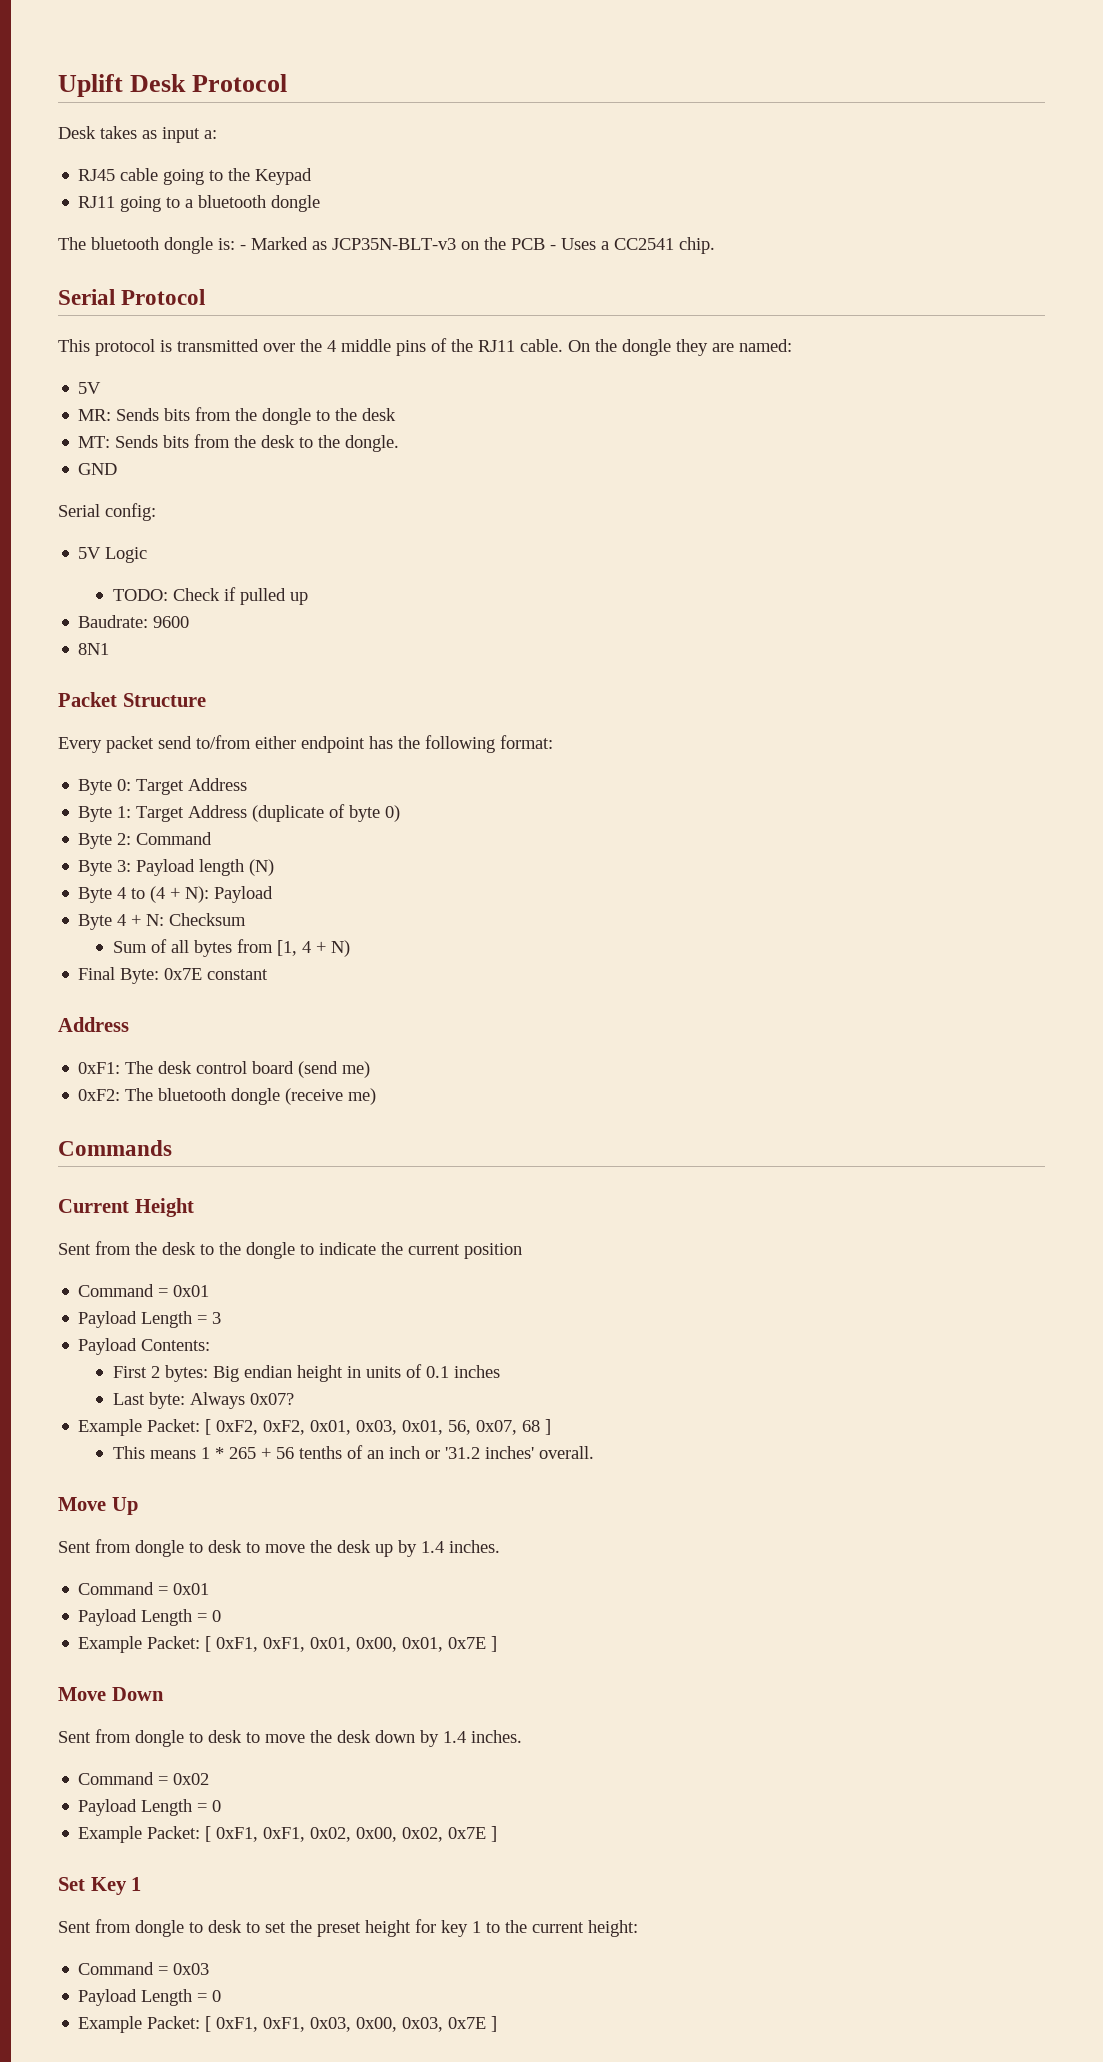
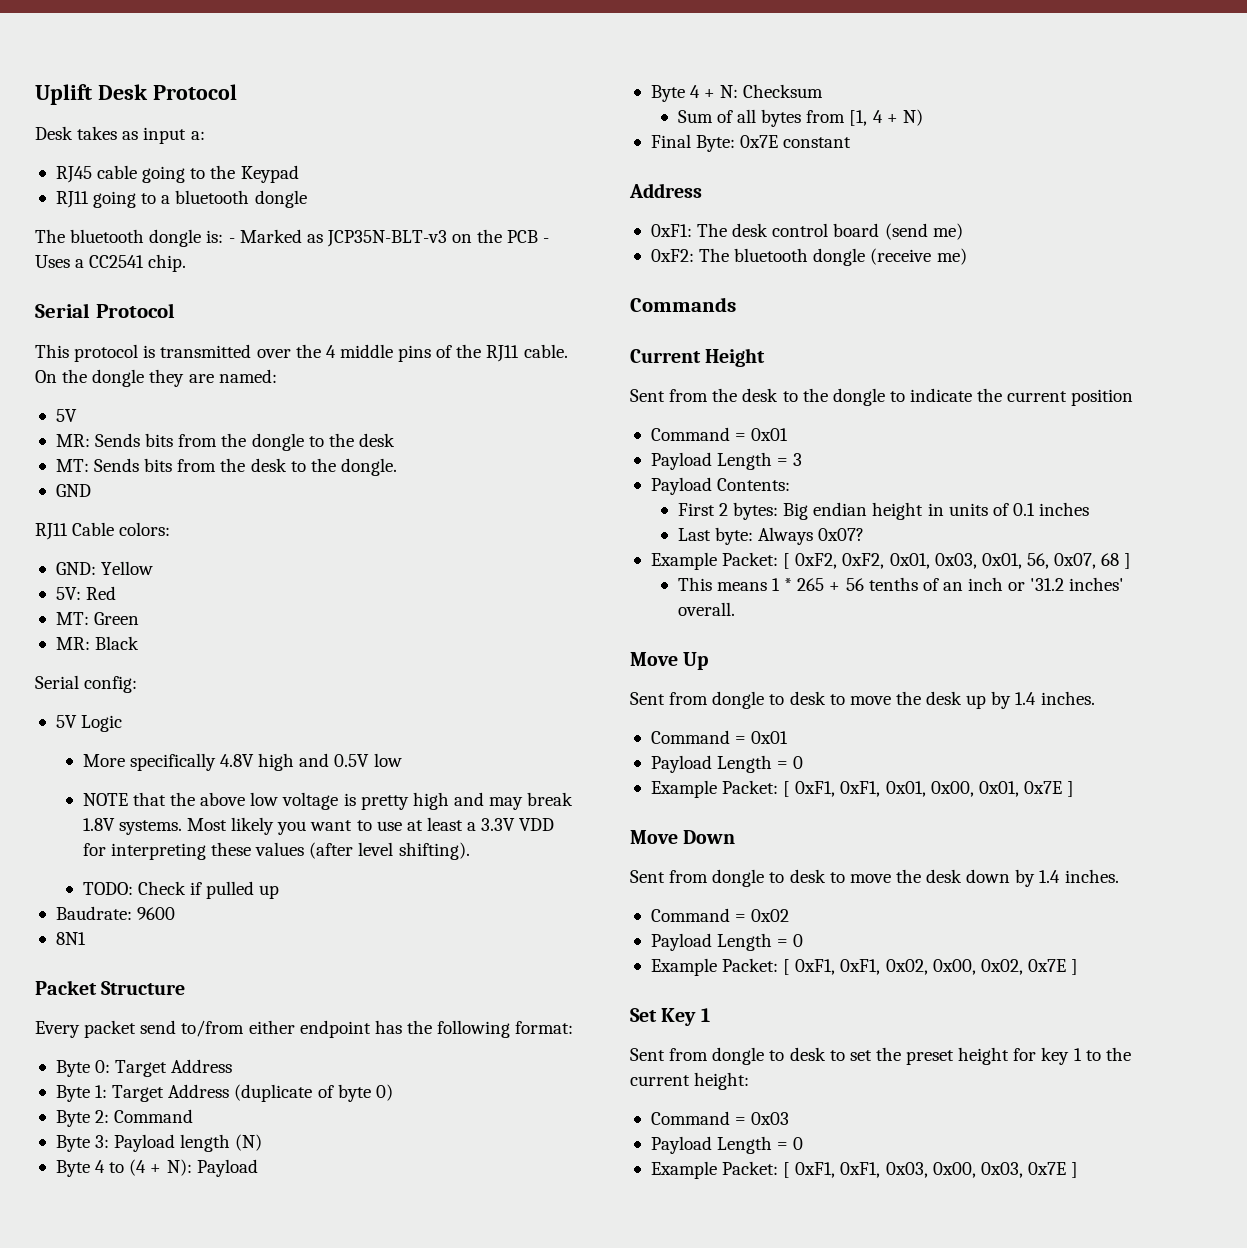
+ RJ11 Cable colors:
+ GND: Yellow
+ 5V: Red
+ MT: Green
+ MR: Black
  Serial config:
  5V Logic
+ More specifically 4.8V high and 0.5V low
+ NOTE that the above low voltage is pretty high and may break 1.8V systems. Most likely you want to use at least a 3.3V VDD for interpreting these values (after level shifting).

